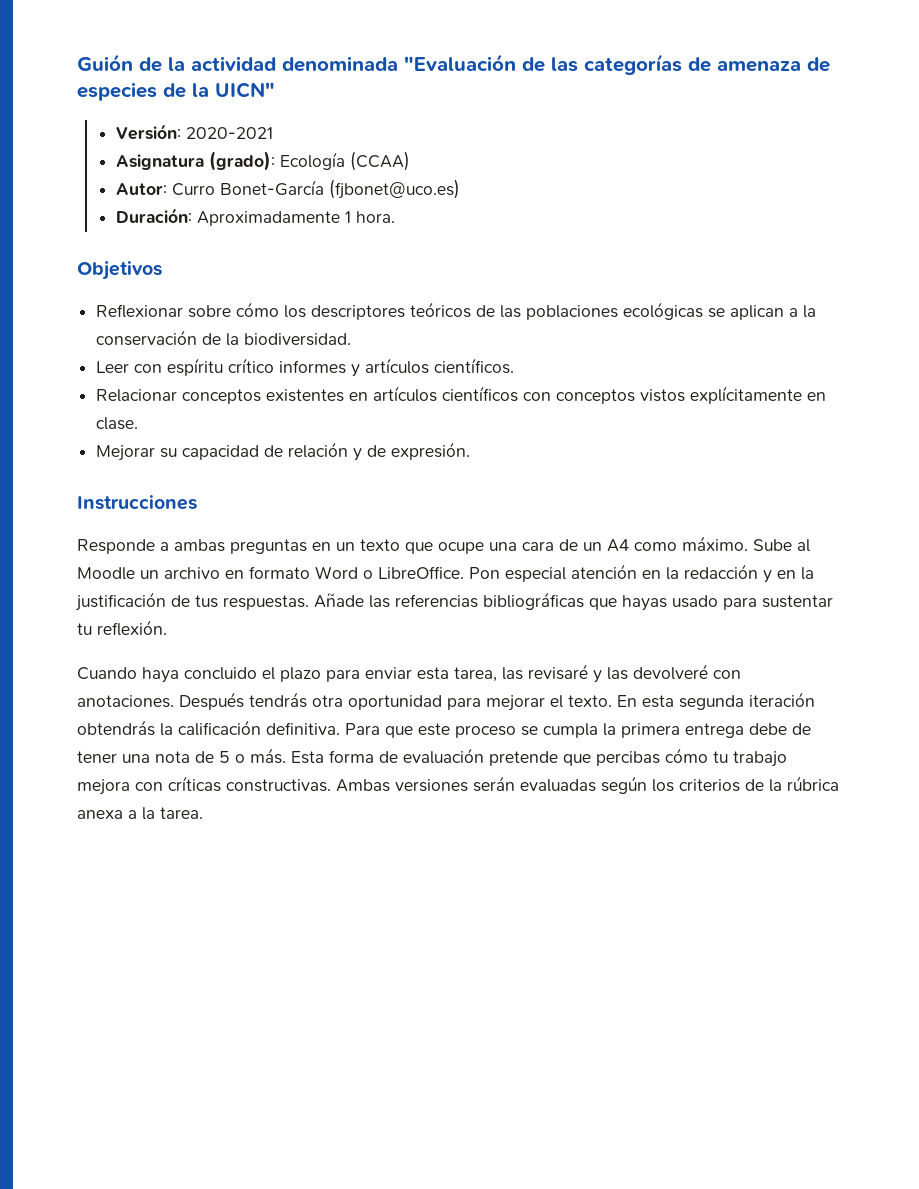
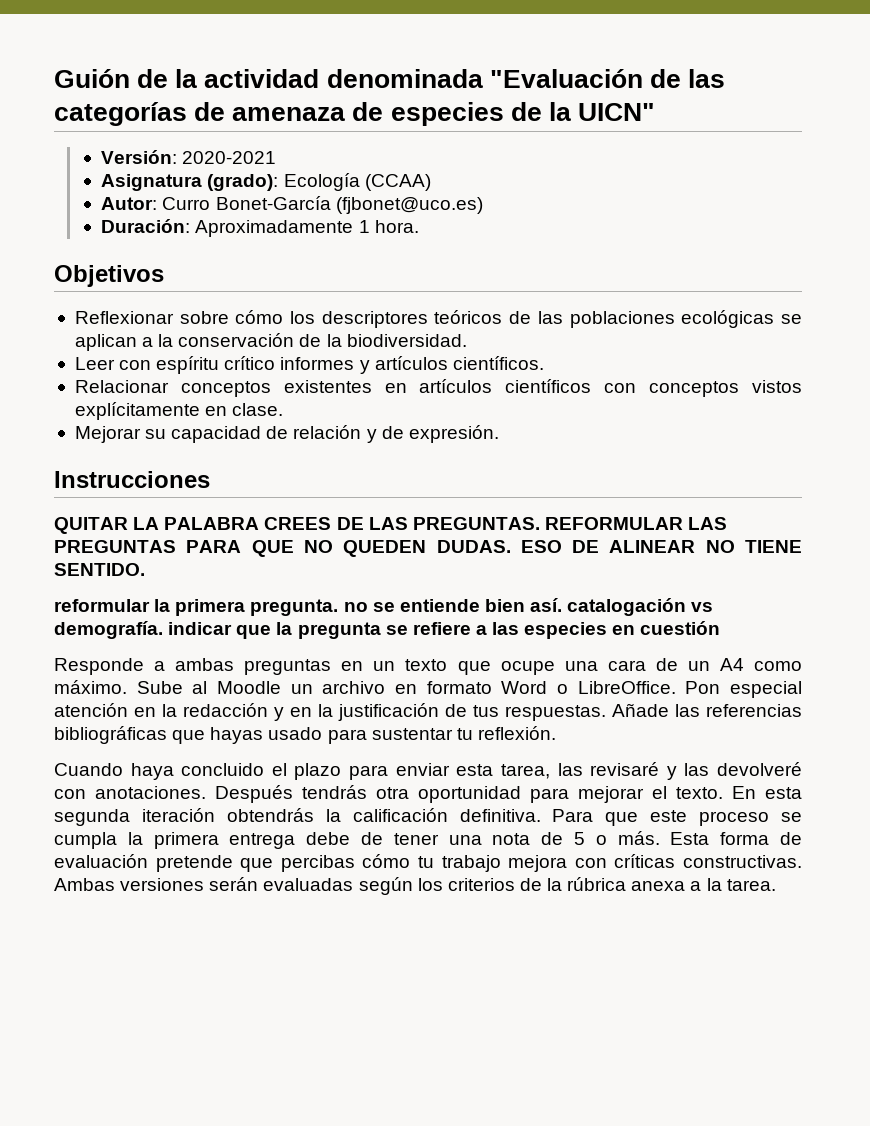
+ QUITAR LA PALABRA CREES DE LAS PREGUNTAS. REFORMULAR LAS PREGUNTAS PARA QUE NO QUEDEN DUDAS. ESO DE ALINEAR NO TIENE SENTIDO.
+ reformular la primera pregunta. no se entiende bien así. catalogación vs demografía. indicar que la pregunta se refiere a las especies en cuestión

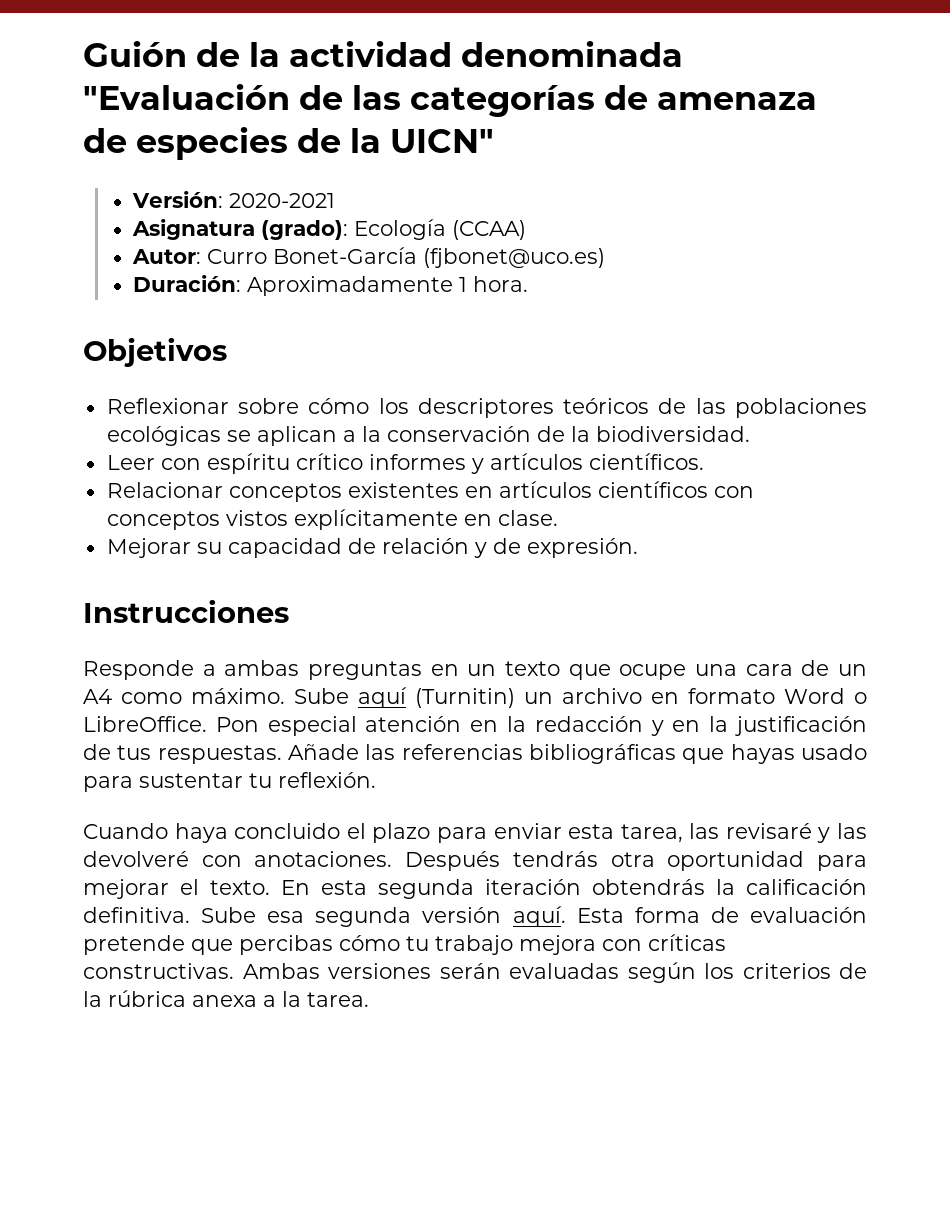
- QUITAR LA PALABRA CREES DE LAS PREGUNTAS. REFORMULAR LAS PREGUNTAS PARA QUE NO QUEDEN DUDAS. ESO DE ALINEAR NO TIENE SENTIDO.
- reformular la primera pregunta. no se entiende bien así. catalogación vs demografía. indicar que la pregunta se refiere a las especies en cuestión
- Sube al Moodle un archivo en formato Word o LibreOffice.
+ Sube aquí (Turnitin) un archivo en formato Word o LibreOffice.
- Para que este proceso se cumpla la primera entrega debe de tener una nota de 5 o más.
+ Sube esa segunda versión aquí.

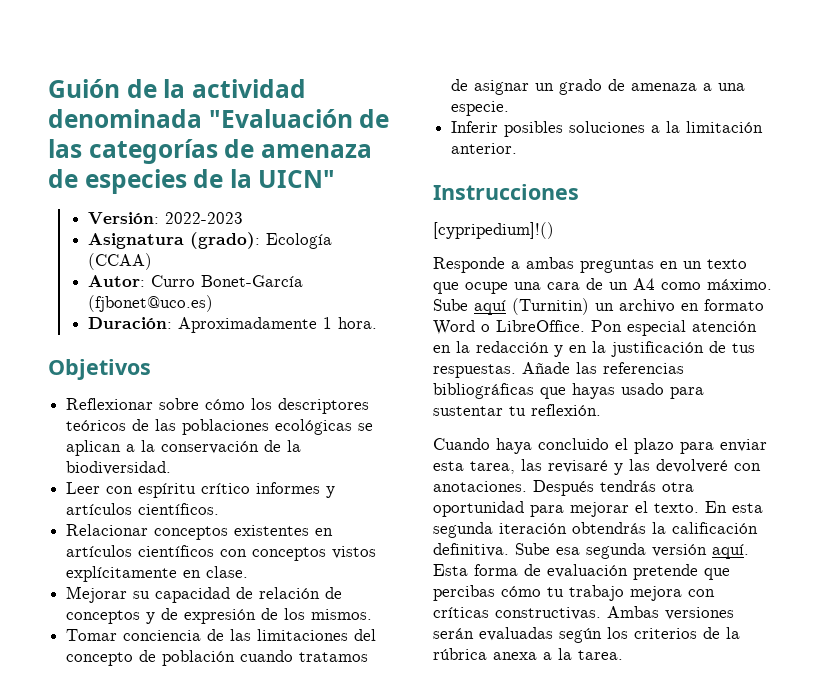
- Versión: 2020-2021
+ Versión: 2022-2023
- Mejorar su capacidad de relación y de expresión.
+ Mejorar su capacidad de relación de conceptos y de expresión de los mismos.
+ Tomar conciencia de las limitaciones del concepto de población cuando tratamos de asignar un grado de amenaza a una especie.
+ Inferir posibles soluciones a la limitación anterior.
+ [cypripedium]!()

